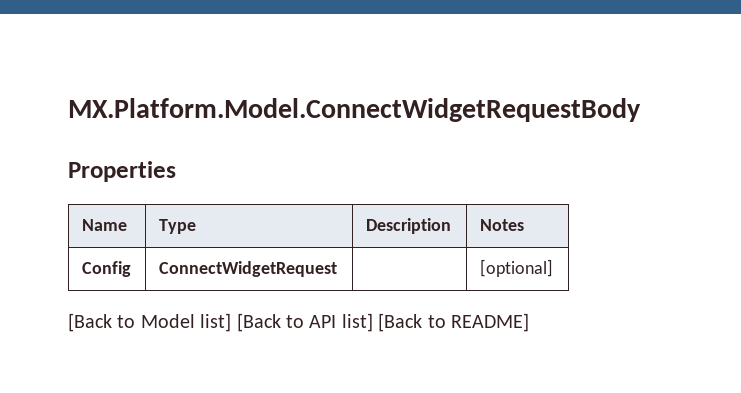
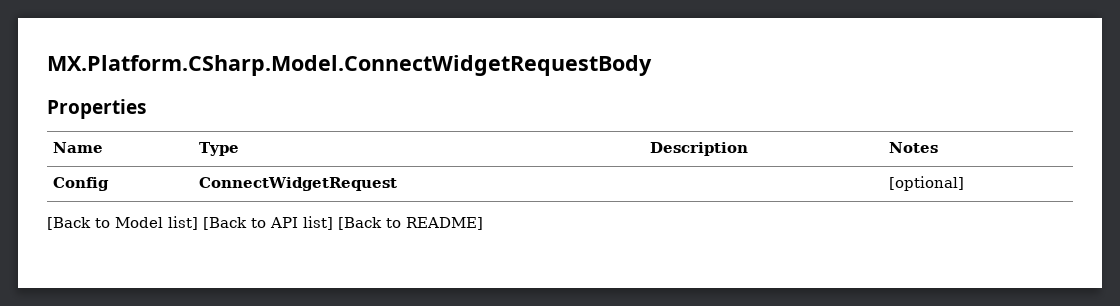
- MX.Platform.Model.ConnectWidgetRequestBody
+ MX.Platform.CSharp.Model.ConnectWidgetRequestBody

